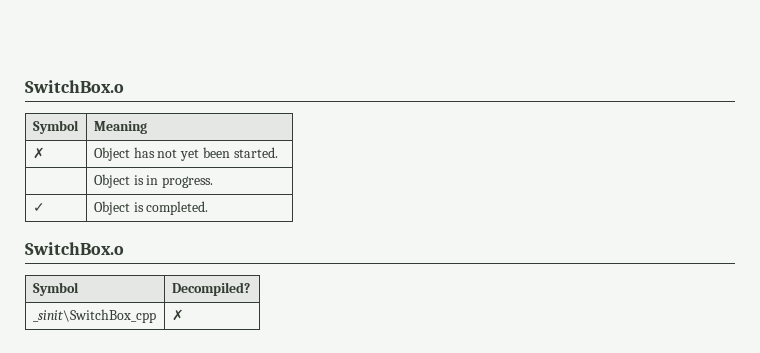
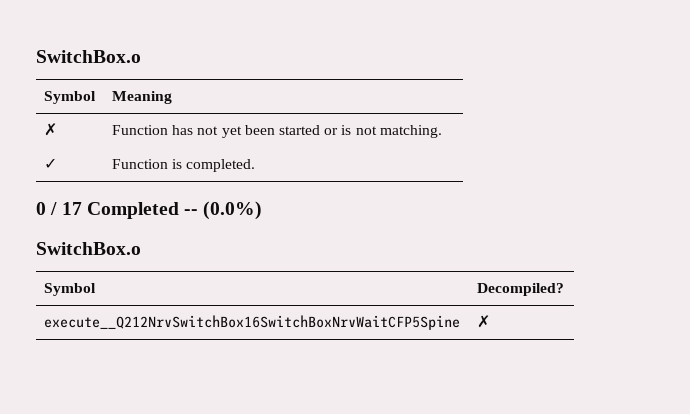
- ✗ | Object has not yet been started.
- | Object is in progress.
+ ✗ | Function has not yet been started or is not matching.
- ✓ | Object is completed.
+ ✓ | Function is completed.
+ 0 / 17 Completed -- (0.0%)
- _sinit\SwitchBox_cpp | ✗
+ execute__Q212NrvSwitchBox16SwitchBoxNrvWaitCFP5Spine | ✗

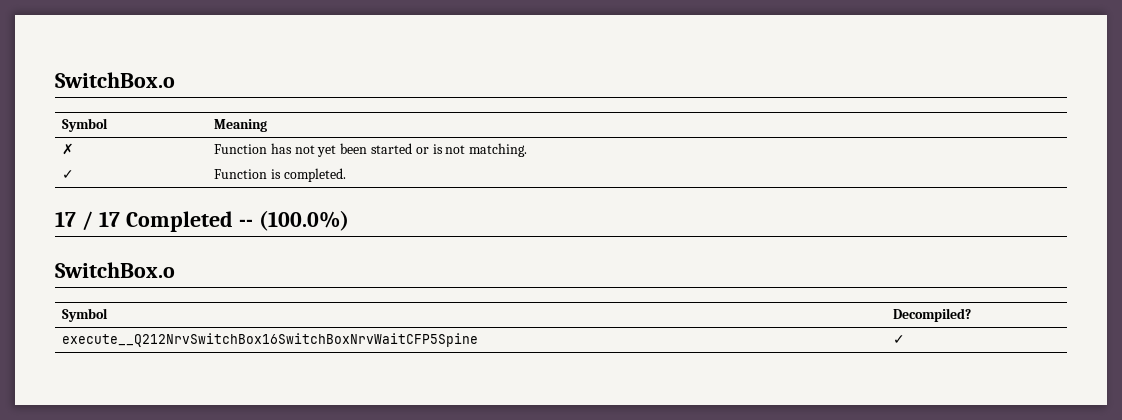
- 0 / 17 Completed -- (0.0%)
+ 17 / 17 Completed -- (100.0%)
- execute__Q212NrvSwitchBox16SwitchBoxNrvWaitCFP5Spine | ✗
+ execute__Q212NrvSwitchBox16SwitchBoxNrvWaitCFP5Spine | ✓

